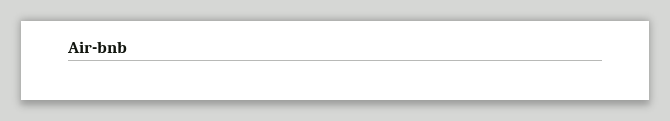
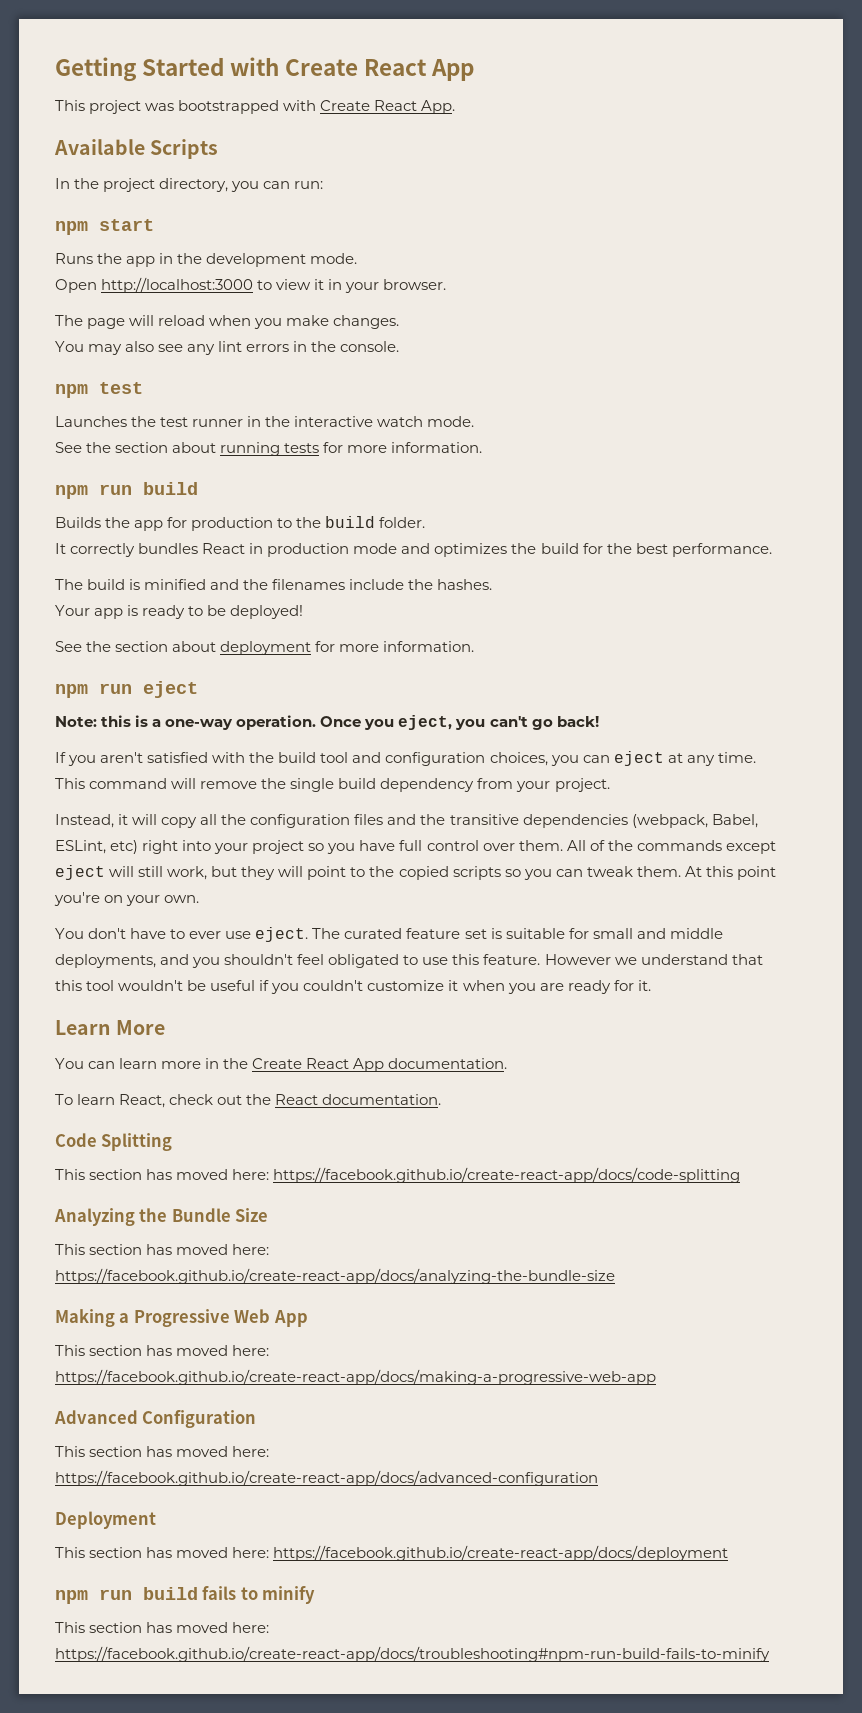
- Air-bnb
+ Getting Started with Create React App
+ This project was bootstrapped with Create React App.
+ Available Scripts
+ In the project directory, you can run:
+ npm start
+ Runs the app in the development mode.
+ Open http://localhost:3000 to view it in your browser.
+ The page will reload when you make changes.
+ You may also see any lint errors in the console.
+ npm test
+ Launches the test runner in the interactive watch mode.
+ See the section about running tests for more information.
+ npm run build
+ Builds the app for production to the build folder.
+ It correctly bundles React in production mode and optimizes the build for the best performance.
+ The build is minified and the filenames include the hashes.
+ Your app is ready to be deployed!
+ See the section about deployment for more information.
+ npm run eject
+ Note: this is a one-way operation. Once you eject, you can't go back!
+ If you aren't satisfied with the build tool and configuration choices, you can eject at any time. This command will remove the single build dependency from your project.
+ Instead, it will copy all the configuration files and the transitive dependencies (webpack, Babel, ESLint, etc) right into your project so you have full control over them. All of the commands except eject will still work, but they will point to the copied scripts so you can tweak them. At this point you're on your own.
+ You don't have to ever use eject. The curated feature set is suitable for small and middle deployments, and you shouldn't feel obligated to use this feature. However we understand that this tool wouldn't be useful if you couldn't customize it when you are ready for it.
+ Learn More
+ You can learn more in the Create React App documentation.
+ To learn React, check out the React documentation.
+ Code Splitting
+ This section has moved here: https://facebook.github.io/create-react-app/docs/code-splitting
+ Analyzing the Bundle Size
+ This section has moved here: https://facebook.github.io/create-react-app/docs/analyzing-the-bundle-size
+ Making a Progressive Web App
+ This section has moved here: https://facebook.github.io/create-react-app/docs/making-a-progressive-web-app
+ Advanced Configuration
+ This section has moved here: https://facebook.github.io/create-react-app/docs/advanced-configuration
+ Deployment
+ This section has moved here: https://facebook.github.io/create-react-app/docs/deployment
+ npm run build fails to minify
+ This section has moved here: https://facebook.github.io/create-react-app/docs/troubleshooting#npm-run-build-fails-to-minify

